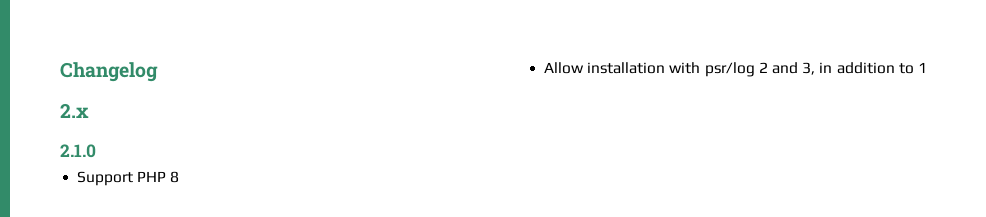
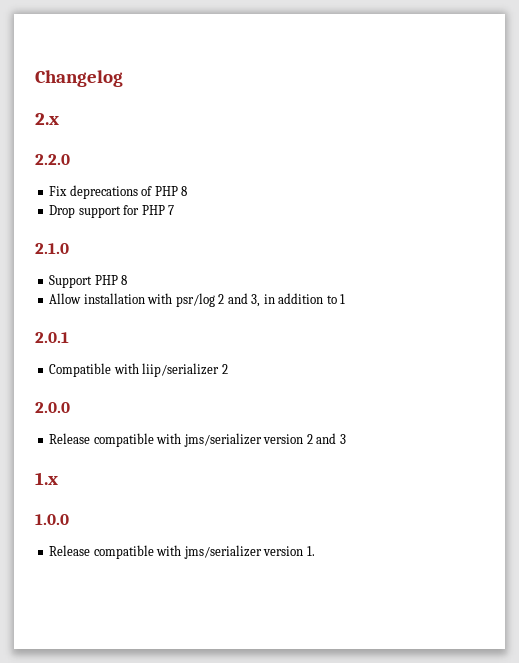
+ 2.2.0
+ Fix deprecations of PHP 8
+ Drop support for PHP 7
+ 2.0.1
+ Compatible with liip/serializer 2
+ 2.0.0
+ Release compatible with jms/serializer version 2 and 3
+ 1.x
+ 1.0.0
+ Release compatible with jms/serializer version 1.

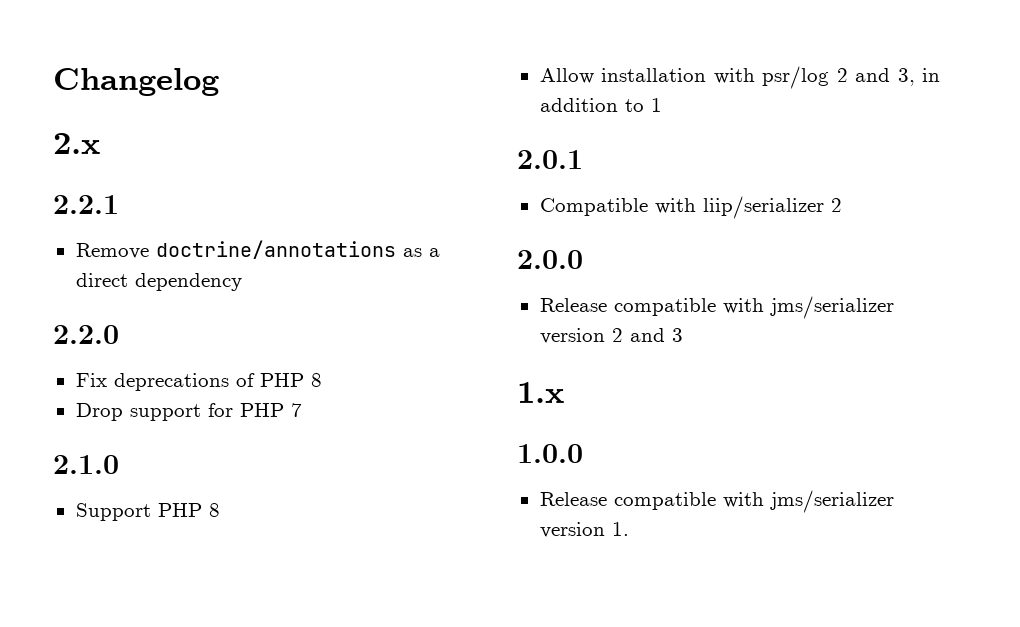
+ 2.2.1
+ Remove doctrine/annotations as a direct dependency

